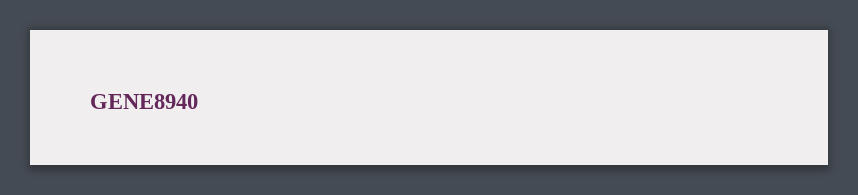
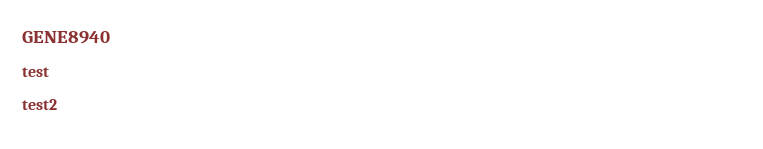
+ test
+ test2

